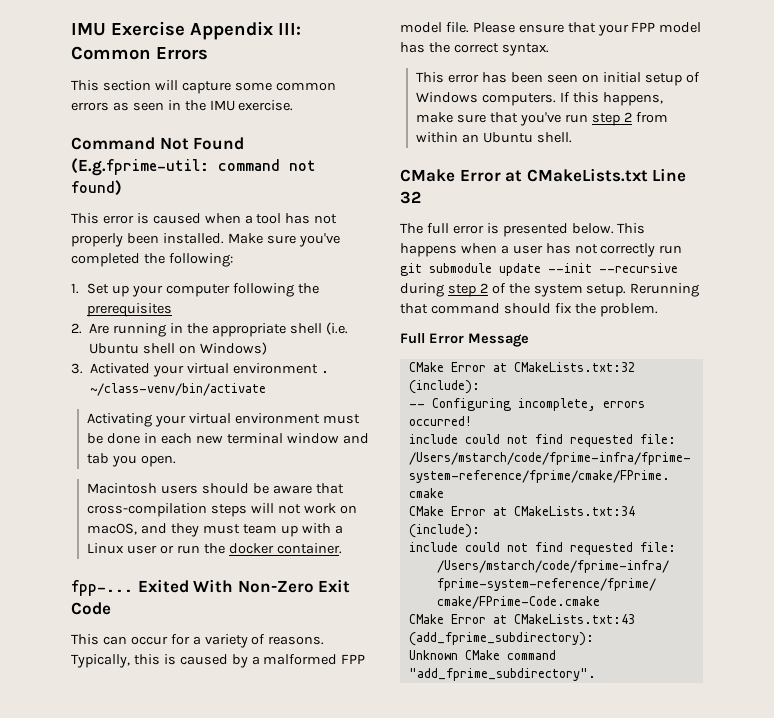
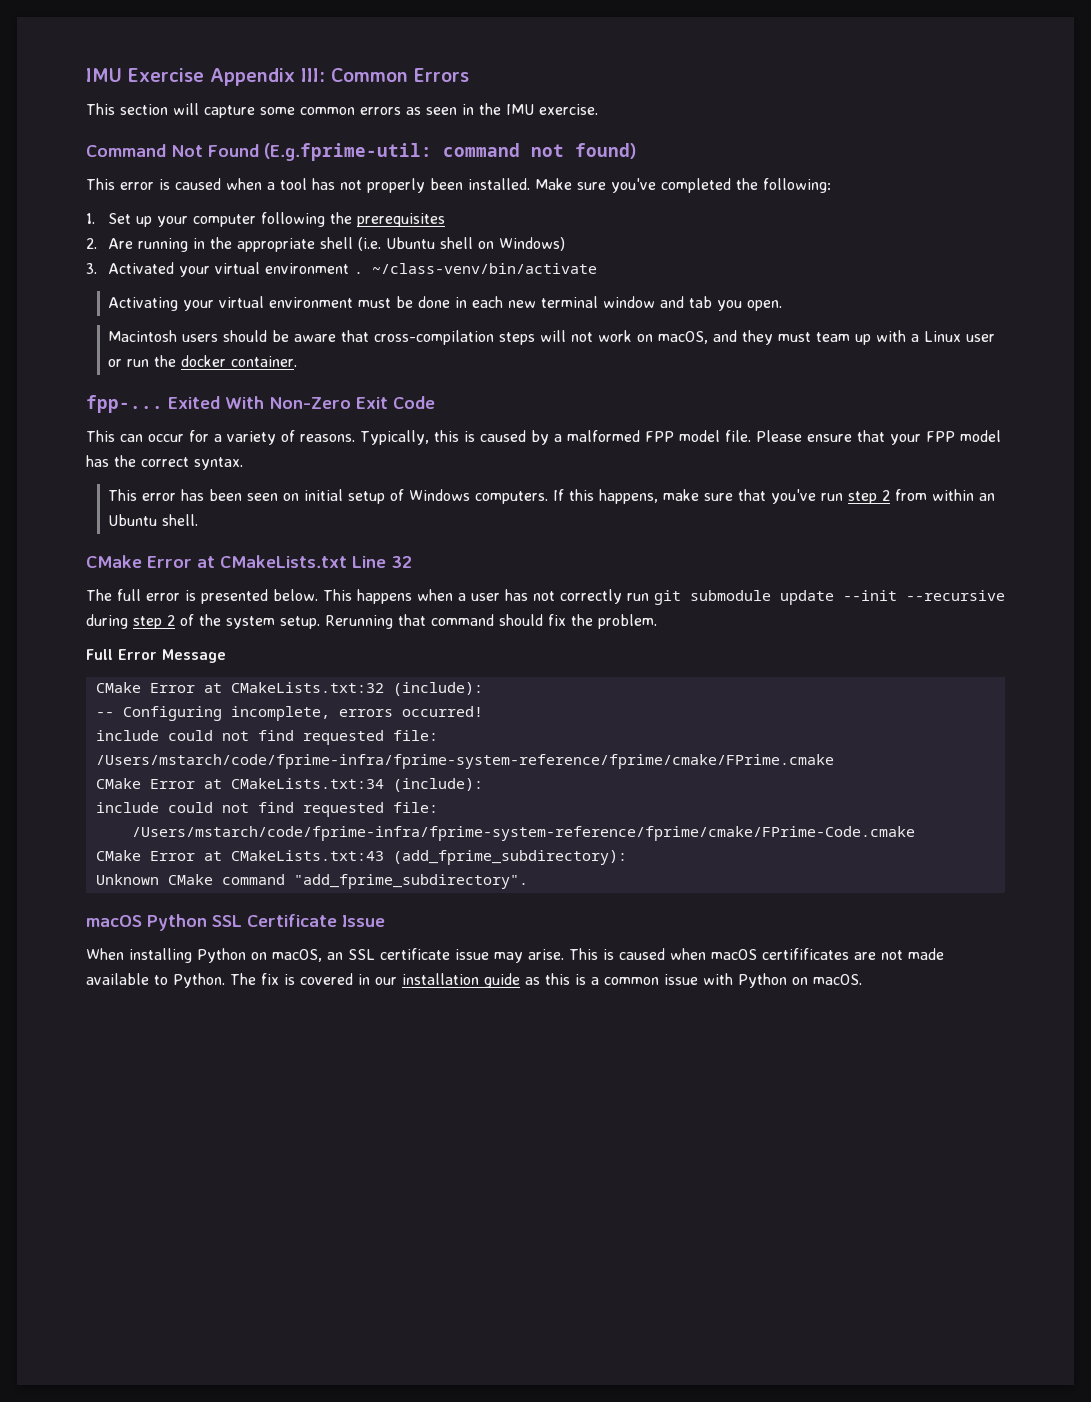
+ macOS Python SSL Certificate Issue
+ When installing Python on macOS, an SSL certificate issue may arise. This is caused when macOS certifificates are not made available to Python. The fix is covered in our installation guide as this is a common issue with Python on macOS.

